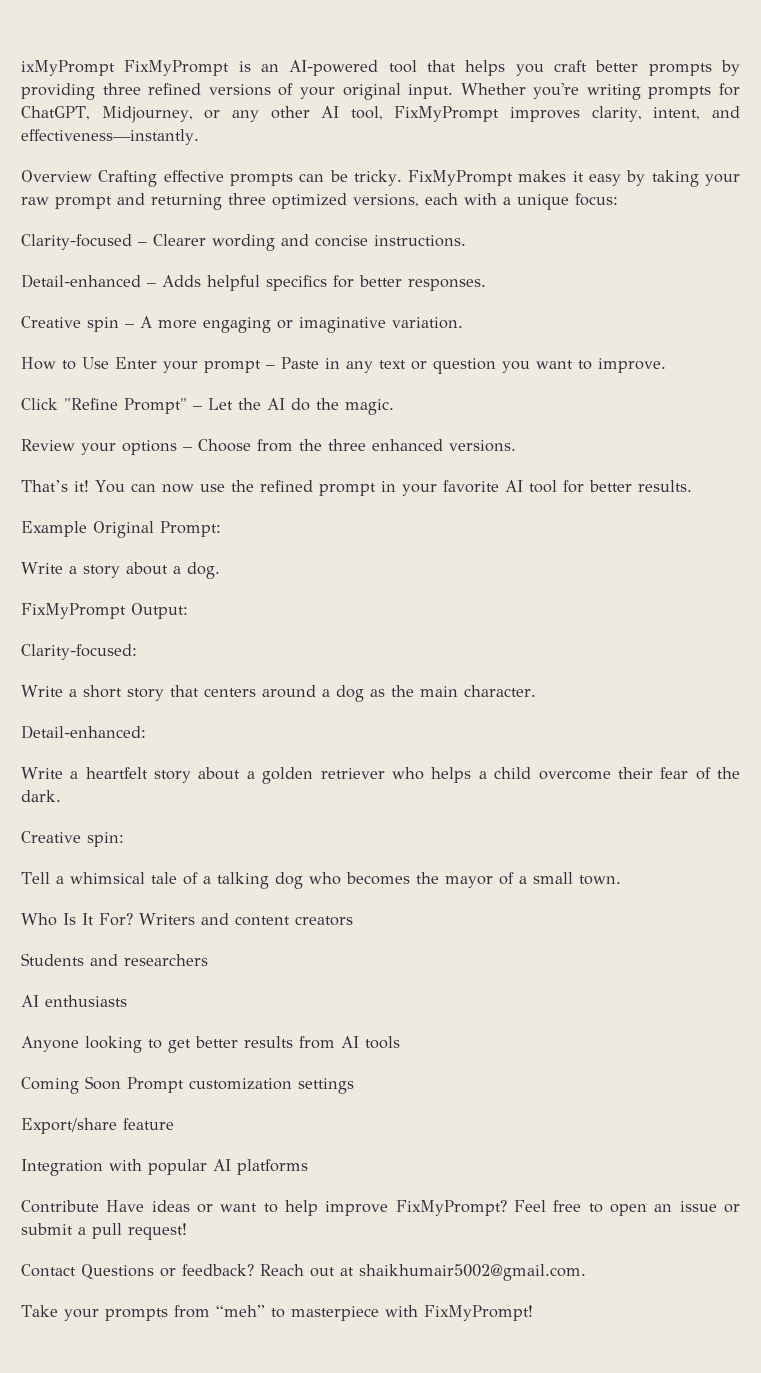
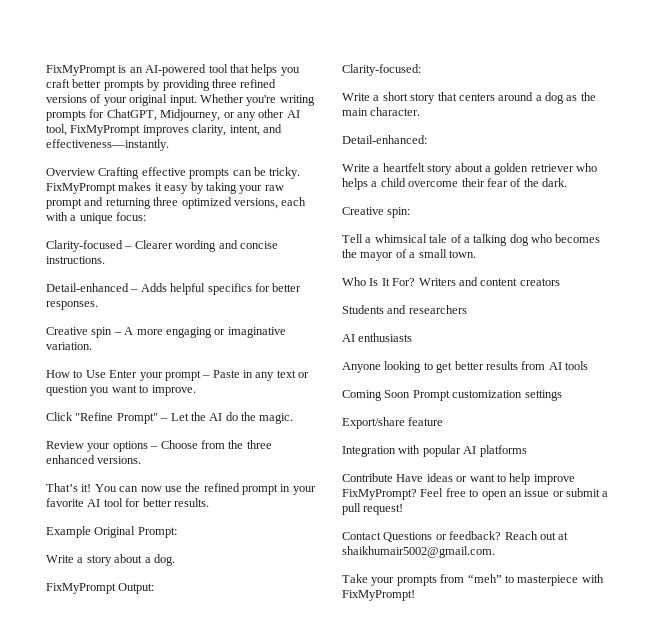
- ixMyPrompt FixMyPrompt is an AI-powered tool that helps you craft better prompts by providing three refined versions of your original input.
+ FixMyPrompt is an AI-powered tool that helps you craft better prompts by providing three refined versions of your original input.

